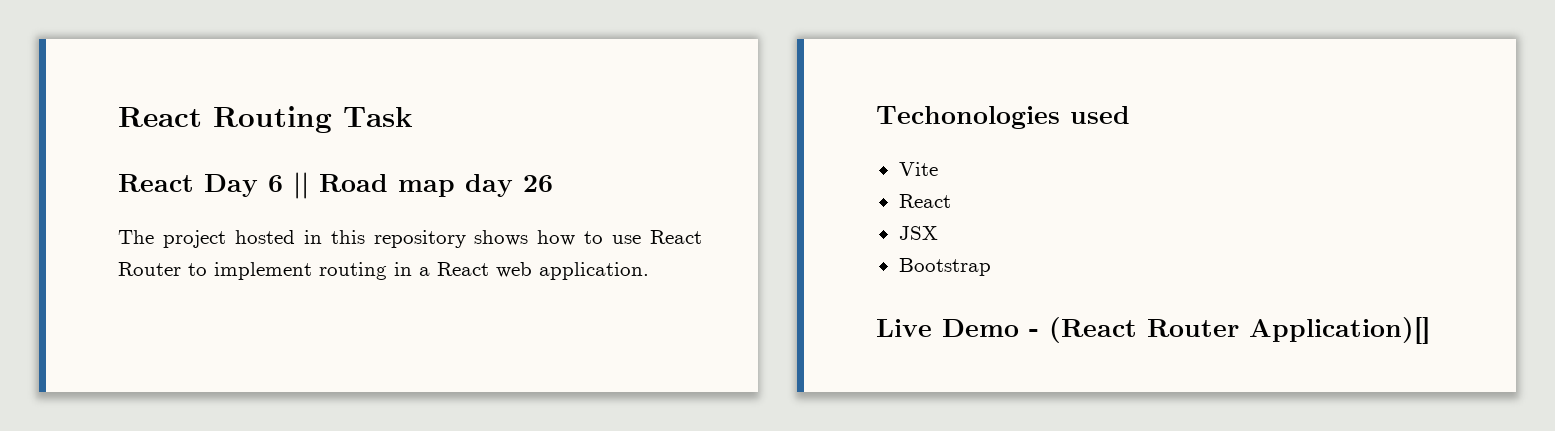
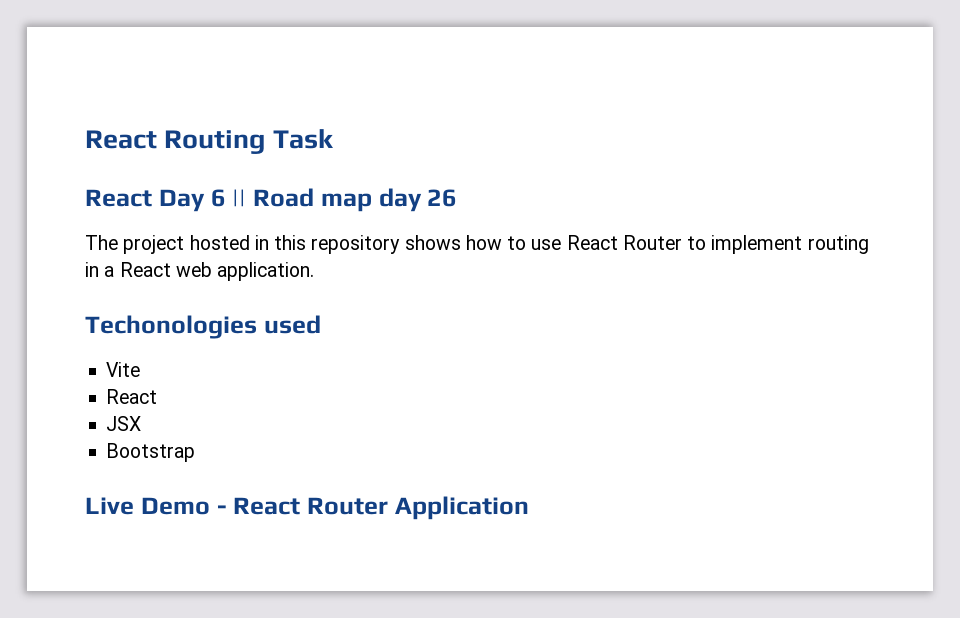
- Live Demo - (React Router Application)[]
+ Live Demo - React Router Application

